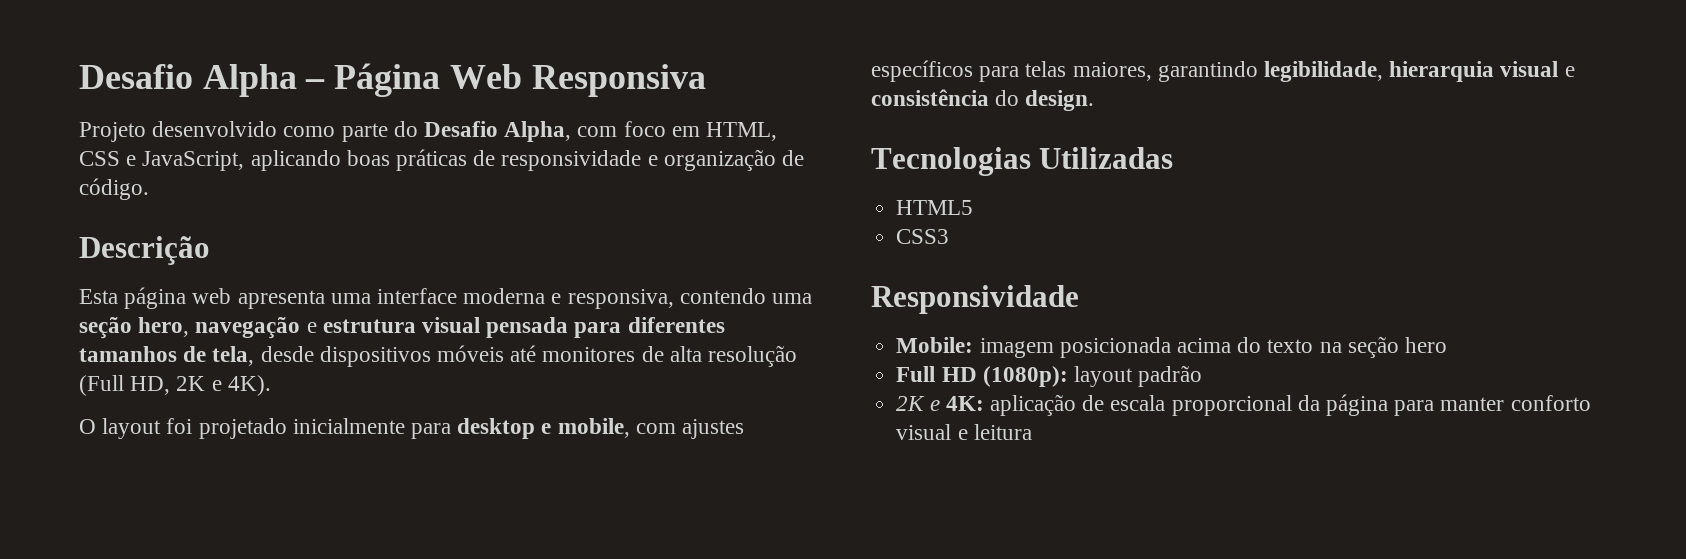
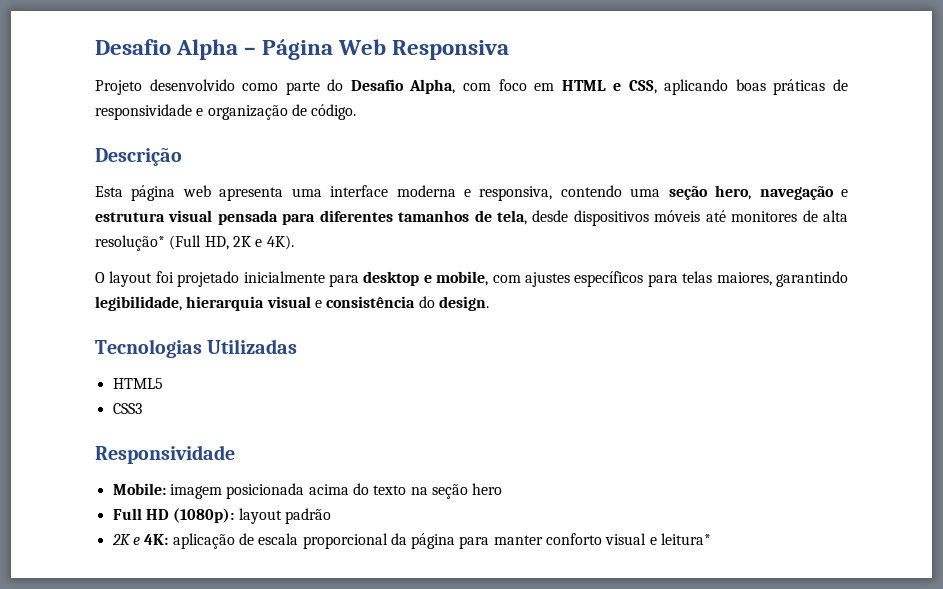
- Projeto desenvolvido como parte do Desafio Alpha, com foco em HTML, CSS e JavaScript, aplicando boas práticas de responsividade e organização de código.
+ Projeto desenvolvido como parte do Desafio Alpha, com foco em HTML e CSS, aplicando boas práticas de responsividade e organização de código.
- Esta página web apresenta uma interface moderna e responsiva, contendo uma seção hero, navegação e estrutura visual pensada para diferentes tamanhos de tela, desde dispositivos móveis até monitores de alta resolução (Full HD, 2K e 4K).
+ Esta página web apresenta uma interface moderna e responsiva, contendo uma seção hero, navegação e estrutura visual pensada para diferentes tamanhos de tela, desde dispositivos móveis até monitores de alta resolução* (Full HD, 2K e 4K).
- 2K e 4K: aplicação de escala proporcional da página para manter conforto visual e leitura
+ 2K e 4K: aplicação de escala proporcional da página para manter conforto visual e leitura*

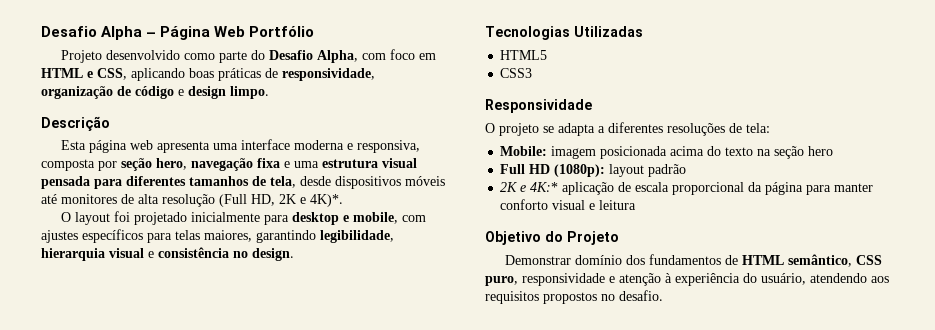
- Desafio Alpha – Página Web Responsiva
+ Desafio Alpha – Página Web Portfólio
- Projeto desenvolvido como parte do Desafio Alpha, com foco em HTML e CSS, aplicando boas práticas de responsividade e organização de código.
+ Projeto desenvolvido como parte do Desafio Alpha, com foco em HTML e CSS, aplicando boas práticas de responsividade, organização de código e design limpo.
- Esta página web apresenta uma interface moderna e responsiva, contendo uma seção hero, navegação e estrutura visual pensada para diferentes tamanhos de tela, desde dispositivos móveis até monitores de alta resolução* (Full HD, 2K e 4K).
+ Esta página web apresenta uma interface moderna e responsiva, composta por seção hero, navegação fixa e uma estrutura visual pensada para diferentes tamanhos de tela, desde dispositivos móveis até monitores de alta resolução (Full HD, 2K e 4K)*.
- O layout foi projetado inicialmente para desktop e mobile, com ajustes específicos para telas maiores, garantindo legibilidade, hierarquia visual e consistência do design.
+ O layout foi projetado inicialmente para desktop e mobile, com ajustes específicos para telas maiores, garantindo legibilidade, hierarquia visual e consistência no design.
+ O projeto se adapta a diferentes resoluções de tela:
- 2K e 4K: aplicação de escala proporcional da página para manter conforto visual e leitura*
+ 2K e 4K:* aplicação de escala proporcional da página para manter conforto visual e leitura
+ Objetivo do Projeto
+ Demonstrar domínio dos fundamentos de HTML semântico, CSS puro, responsividade e atenção à experiência do usuário, atendendo aos requisitos propostos no desafio.

